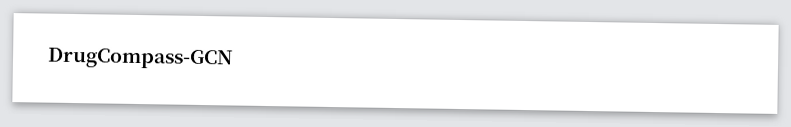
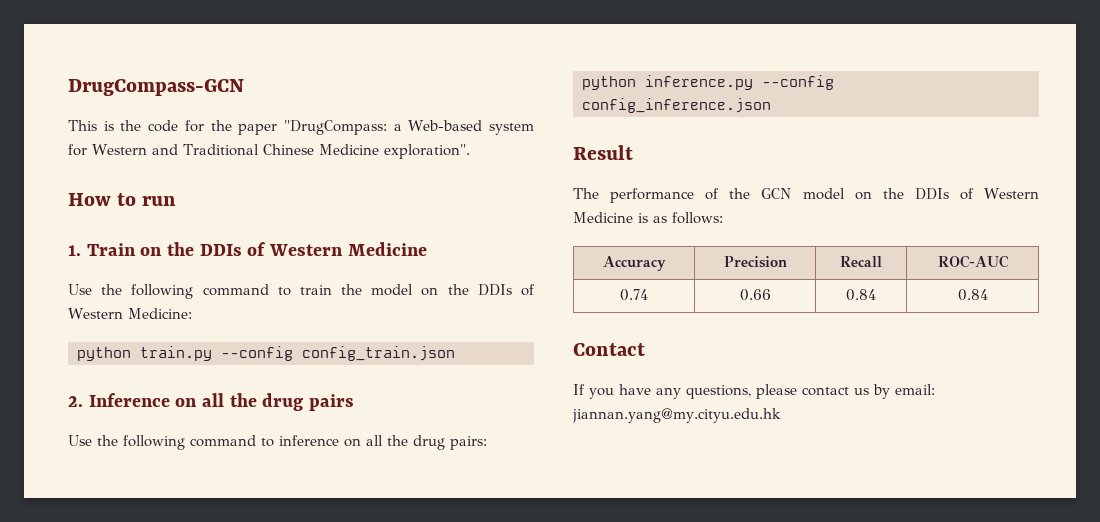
+ This is the code for the paper "DrugCompass: a Web-based system for Western and Traditional Chinese Medicine exploration".
+ How to run
+ 1. Train on the DDIs of Western Medicine
+ Use the following command to train the model on the DDIs of Western Medicine:
+ python train.py --config config_train.json
+ 2. Inference on all the drug pairs
+ Use the following command to inference on all the drug pairs:
+ python inference.py --config config_inference.json
+ Result
+ The performance of the GCN model on the DDIs of Western Medicine is as follows:
+ Accuracy | Precision | Recall | ROC-AUC
+ 0.74 | 0.66 | 0.84 | 0.84
+ Contact
+ If you have any questions, please contact us by email: jiannan.yang@my.cityu.edu.hk

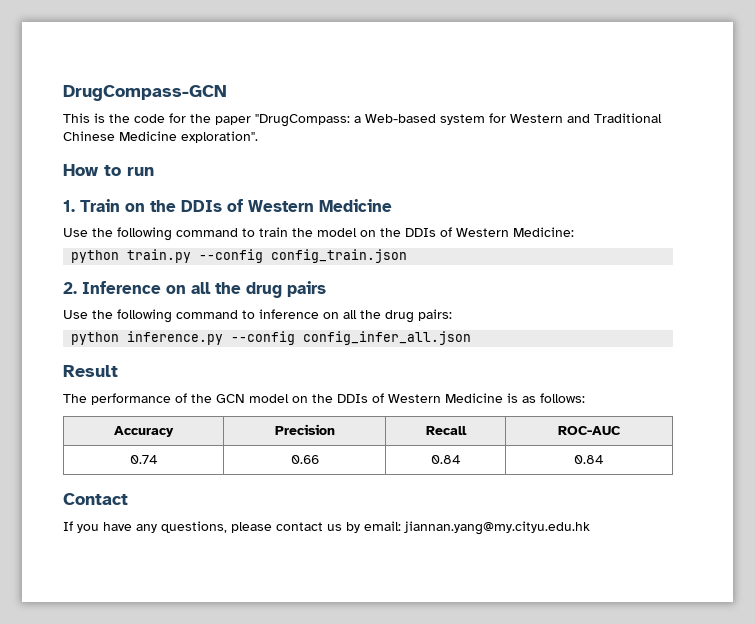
- python inference.py --config config_inference.json
+ python inference.py --config config_infer_all.json

